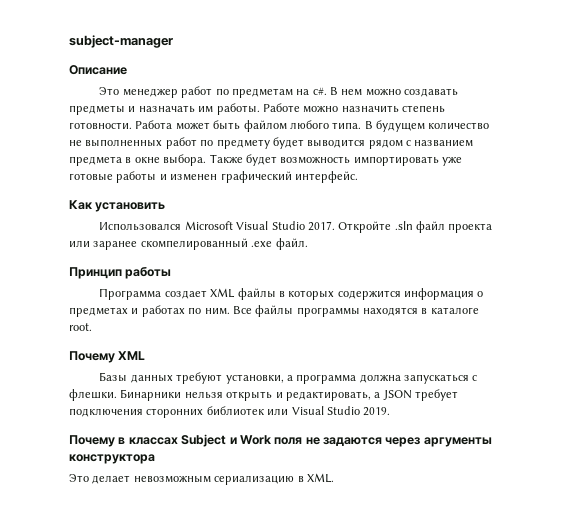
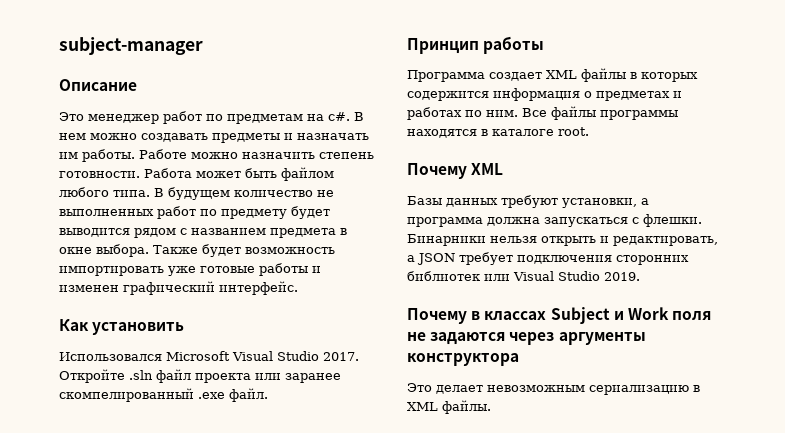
- Это делает невозможным сериализацию в XML.
+ Это делает невозможным сериализацию в XML файлы.

